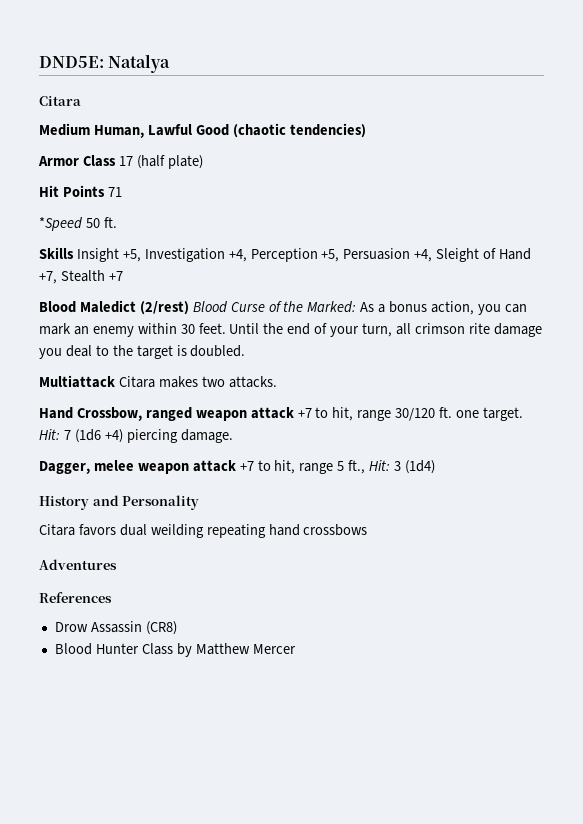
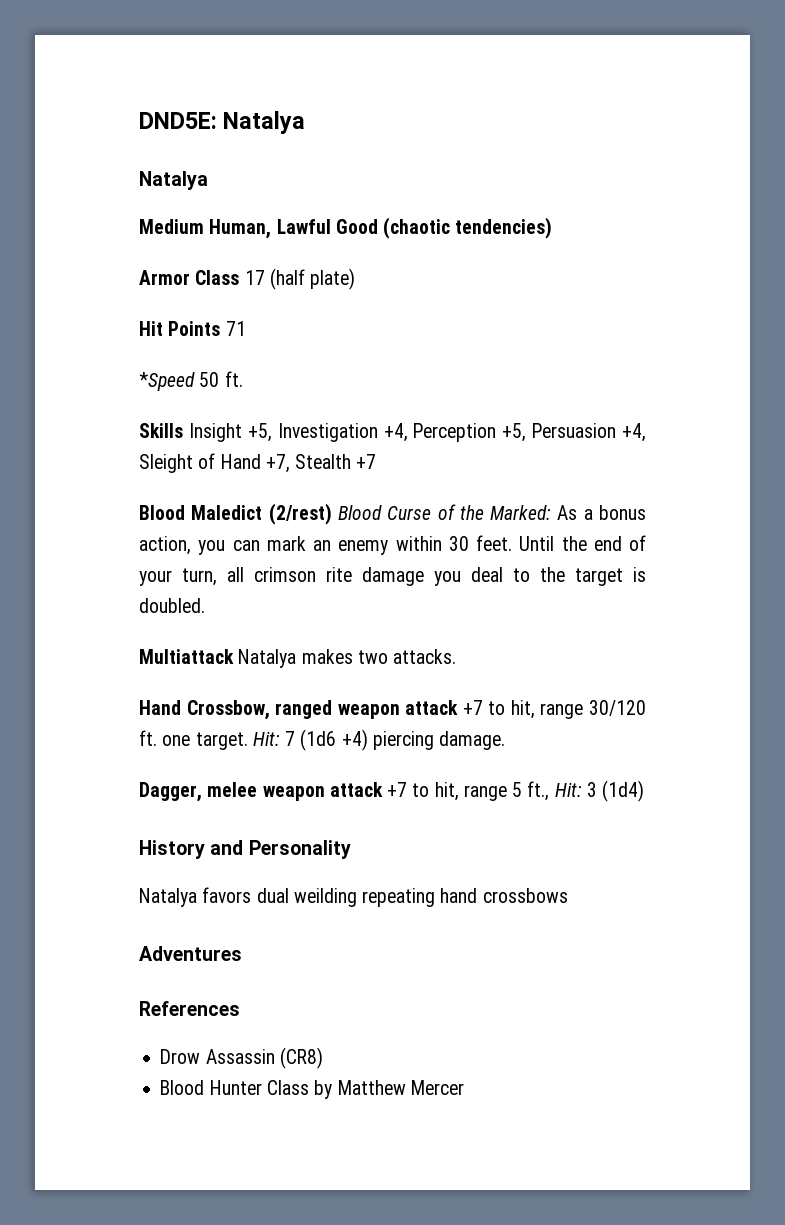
  DND5E: Natalya
- Citara
+ Natalya
- Multiattack Citara makes two attacks.
+ Multiattack Natalya makes two attacks.
- Citara favors dual weilding repeating hand crossbows
+ Natalya favors dual weilding repeating hand crossbows

